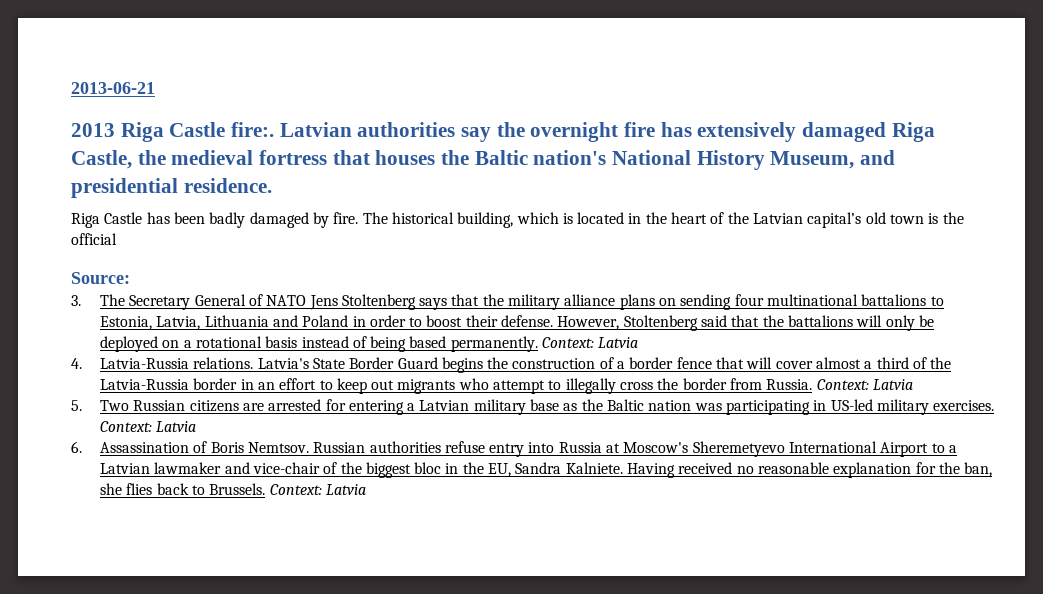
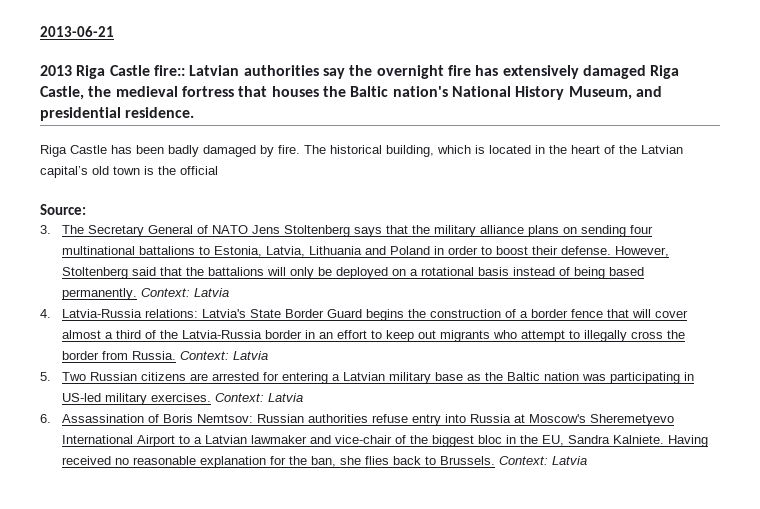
- 2013 Riga Castle fire:. Latvian authorities say the overnight fire has extensively damaged Riga Castle, the medieval fortress that houses the Baltic nation's National History Museum, and presidential residence.
+ 2013 Riga Castle fire:: Latvian authorities say the overnight fire has extensively damaged Riga Castle, the medieval fortress that houses the Baltic nation's National History Museum, and presidential residence.
- 4. Latvia-Russia relations. Latvia's State Border Guard begins the construction of a border fence that will cover almost a third of the Latvia-Russia border in an effort to keep out migrants who attempt to illegally cross the border from Russia.
+ 4. Latvia-Russia relations: Latvia's State Border Guard begins the construction of a border fence that will cover almost a third of the Latvia-Russia border in an effort to keep out migrants who attempt to illegally cross the border from Russia.
- 6. Assassination of Boris Nemtsov. Russian authorities refuse entry into Russia at Moscow's Sheremetyevo International Airport to a Latvian lawmaker and vice-chair of the biggest bloc in the EU, Sandra Kalniete.
+ 6. Assassination of Boris Nemtsov: Russian authorities refuse entry into Russia at Moscow's Sheremetyevo International Airport to a Latvian lawmaker and vice-chair of the biggest bloc in the EU, Sandra Kalniete.

